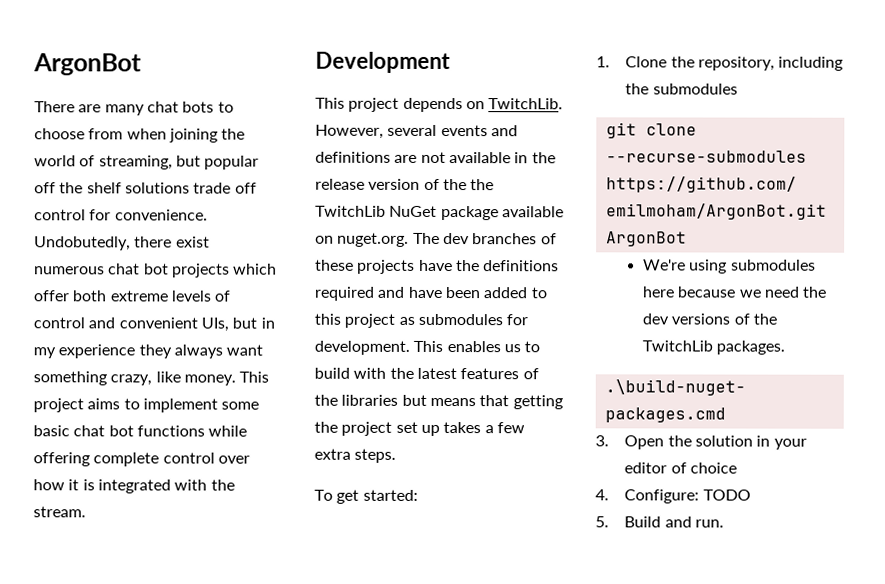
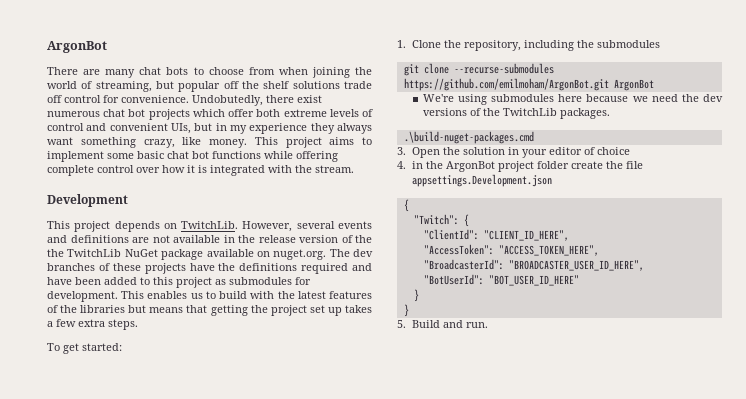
- 4. Configure: TODO
+ 4. in the ArgonBot project folder create the file appsettings.Development.json
+ {
+ "Twitch": {
+ "ClientId": "CLIENT_ID_HERE",
+ "AccessToken": "ACCESS_TOKEN_HERE",
+ "BroadcasterId": "BROADCASTER_USER_ID_HERE",
+ "BotUserId": "BOT_USER_ID_HERE"
+ }
+ }

